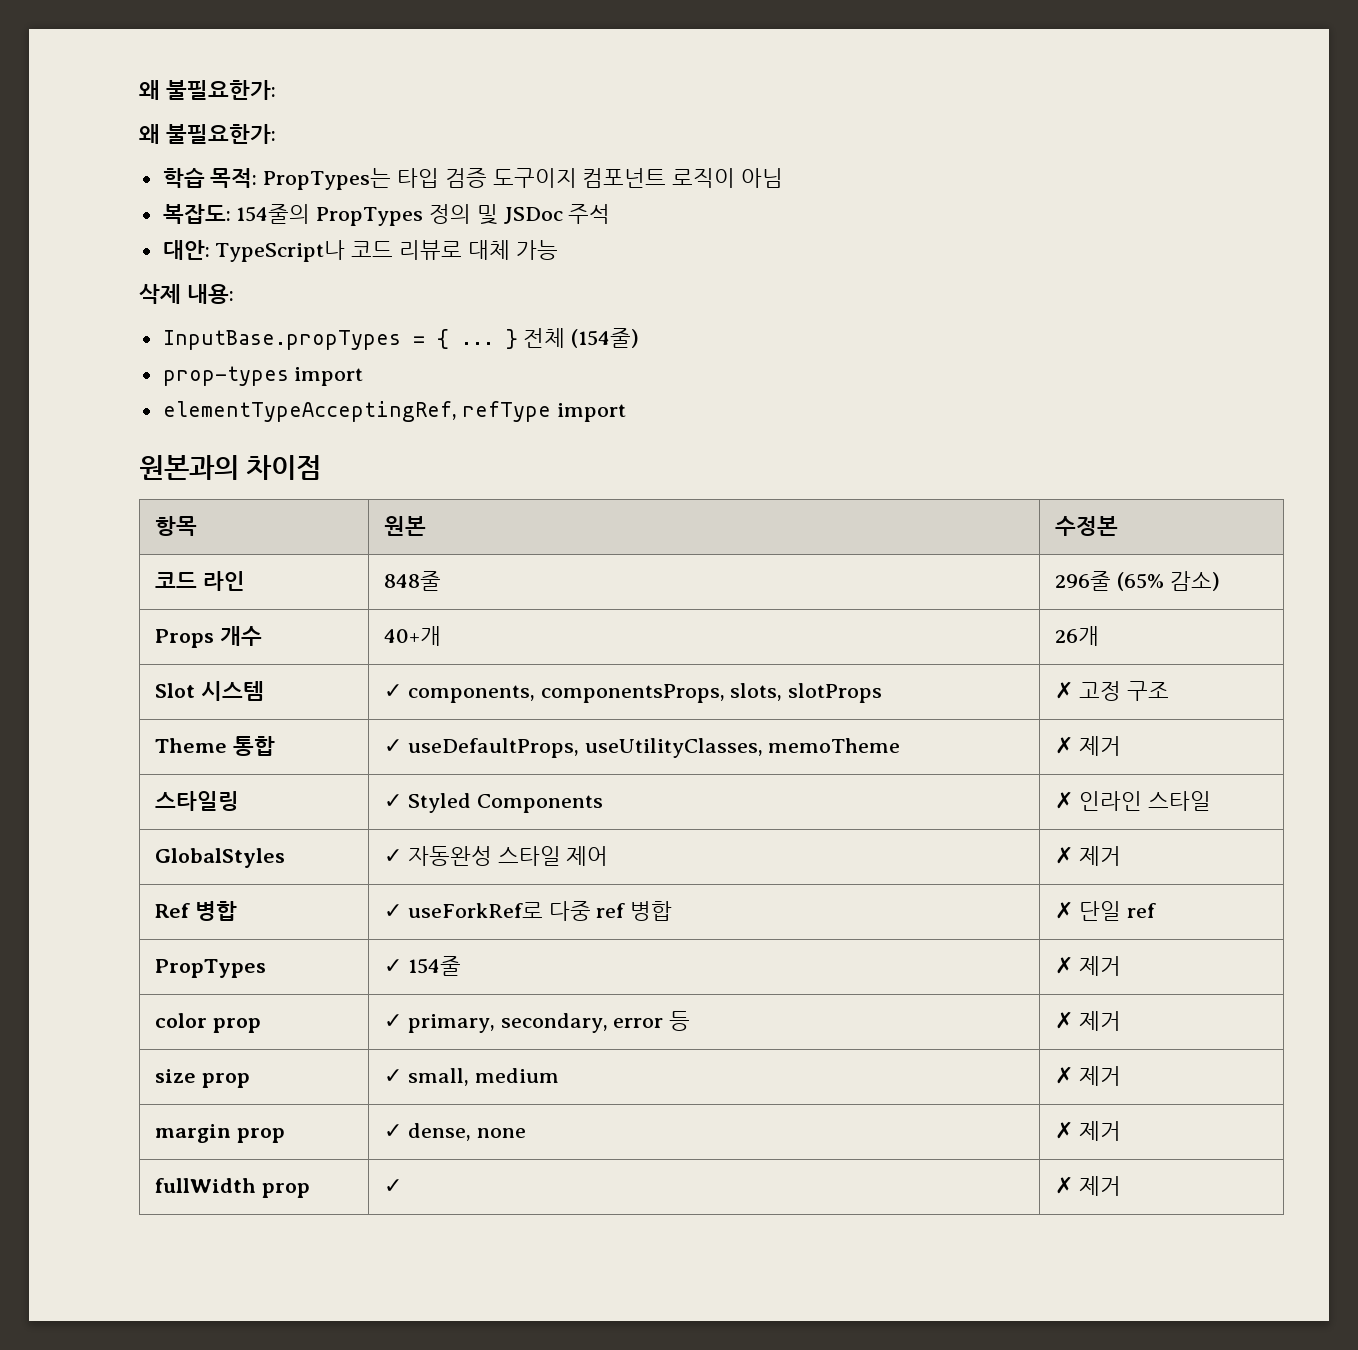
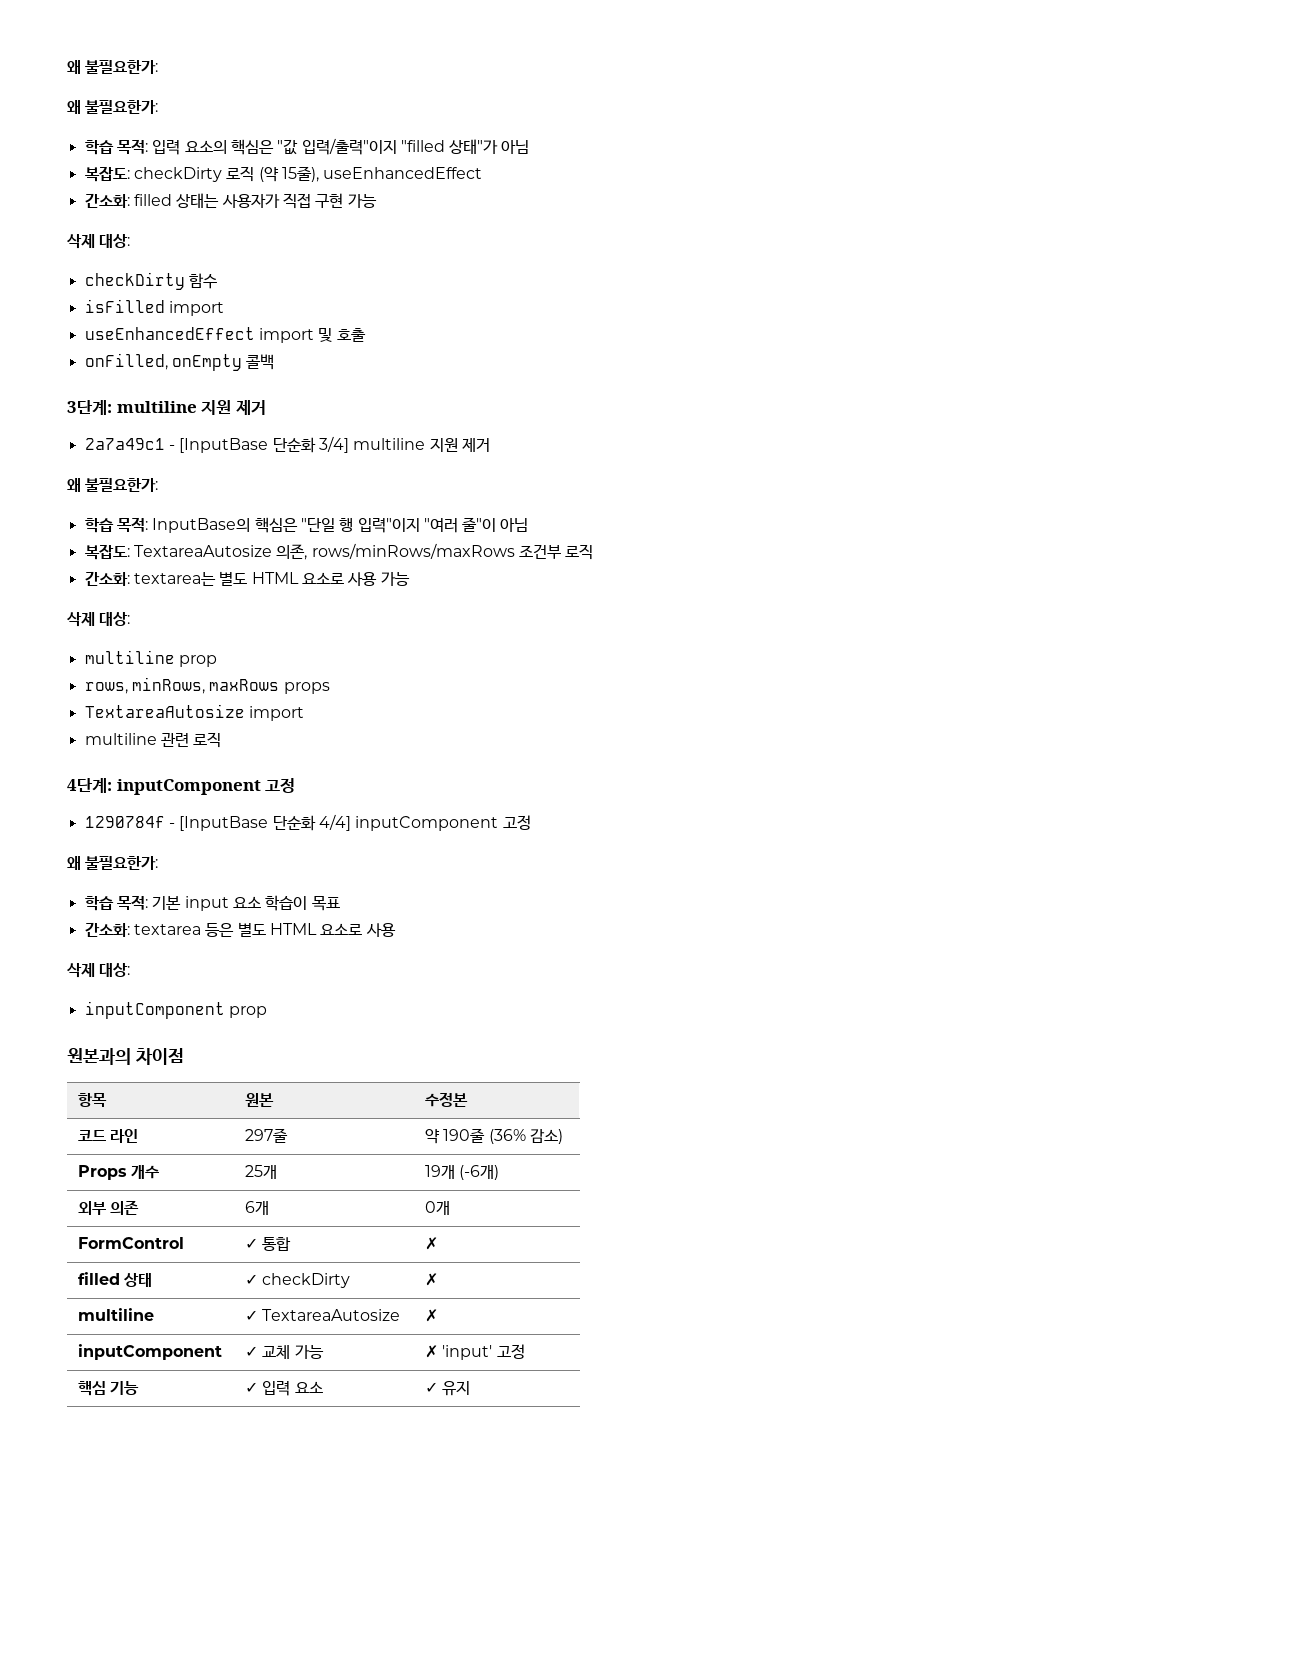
- 학습 목적: PropTypes는 타입 검증 도구이지 컴포넌트 로직이 아님
- 복잡도: 154줄의 PropTypes 정의 및 JSDoc 주석
- 대안: TypeScript나 코드 리뷰로 대체 가능
- 삭제 내용:
- InputBase.propTypes = { ... } 전체 (154줄)
- prop-types import
- elementTypeAcceptingRef, refType import
+ 학습 목적: 입력 요소의 핵심은 "값 입력/출력"이지 "filled 상태"가 아님
+ 복잡도: checkDirty 로직 (약 15줄), useEnhancedEffect
+ 간소화: filled 상태는 사용자가 직접 구현 가능
+ 삭제 대상:
+ checkDirty 함수
+ isFilled import
+ useEnhancedEffect import 및 호출
+ onFilled, onEmpty 콜백
+ 3단계: multiline 지원 제거
+ 2a7a49c1 - [InputBase 단순화 3/4] multiline 지원 제거
+ 왜 불필요한가:
+ 학습 목적: InputBase의 핵심은 "단일 행 입력"이지 "여러 줄"이 아님
+ 복잡도: TextareaAutosize 의존, rows/minRows/maxRows 조건부 로직
+ 간소화: textarea는 별도 HTML 요소로 사용 가능
+ 삭제 대상:
+ multiline prop
+ rows, minRows, maxRows props
+ TextareaAutosize import
+ multiline 관련 로직
+ 4단계: inputComponent 고정
+ 1290784f - [InputBase 단순화 4/4] inputComponent 고정
+ 왜 불필요한가:
+ 학습 목적: 기본 input 요소 학습이 목표
+ 간소화: textarea 등은 별도 HTML 요소로 사용
+ 삭제 대상:
+ inputComponent prop
- 코드 라인 | 848줄 | 296줄 (65% 감소)
+ 코드 라인 | 297줄 | 약 190줄 (36% 감소)
- Props 개수 | 40+개 | 26개
- Slot 시스템 | ✓ components, componentsProps, slots, slotProps | ✗ 고정 구조
- Theme 통합 | ✓ useDefaultProps, useUtilityClasses, memoTheme | ✗ 제거
- 스타일링 | ✓ Styled Components | ✗ 인라인 스타일
- GlobalStyles | ✓ 자동완성 스타일 제어 | ✗ 제거
- Ref 병합 | ✓ useForkRef로 다중 ref 병합 | ✗ 단일 ref
- PropTypes | ✓ 154줄 | ✗ 제거
- color prop | ✓ primary, secondary, error 등 | ✗ 제거
- size prop | ✓ small, medium | ✗ 제거
- margin prop | ✓ dense, none | ✗ 제거
- fullWidth prop | ✓ | ✗ 제거
+ Props 개수 | 25개 | 19개 (-6개)
+ 외부 의존 | 6개 | 0개
+ FormControl | ✓ 통합 | ✗
+ filled 상태 | ✓ checkDirty | ✗
+ multiline | ✓ TextareaAutosize | ✗
+ inputComponent | ✓ 교체 가능 | ✗ 'input' 고정
+ 핵심 기능 | ✓ 입력 요소 | ✓ 유지

